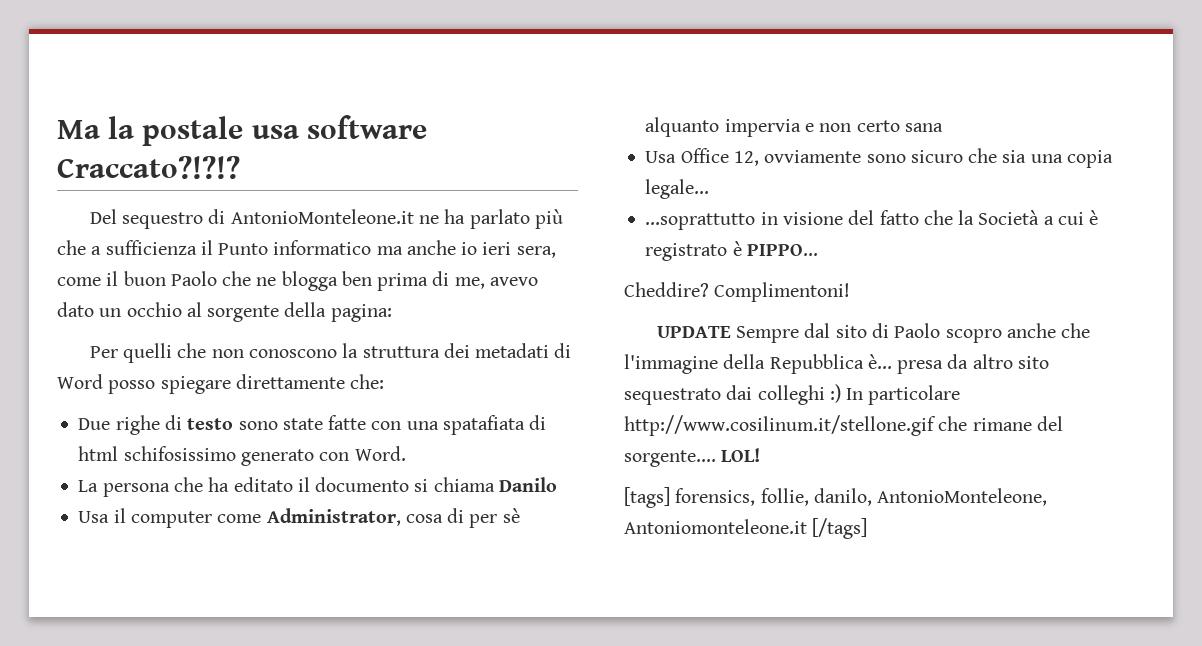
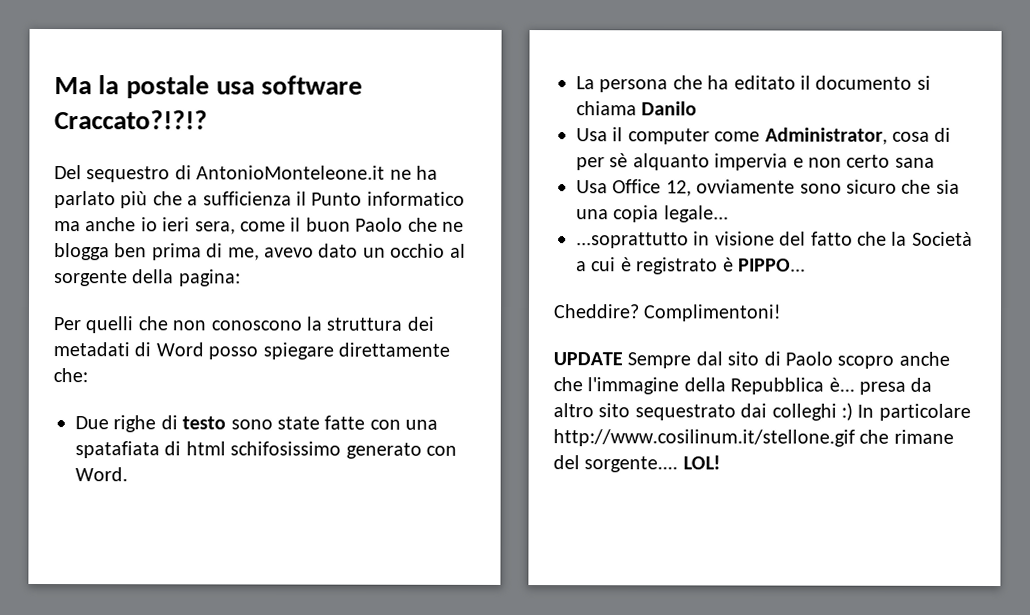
- [tags] forensics, follie, danilo, AntonioMonteleone, Antoniomonteleone.it [/tags]

